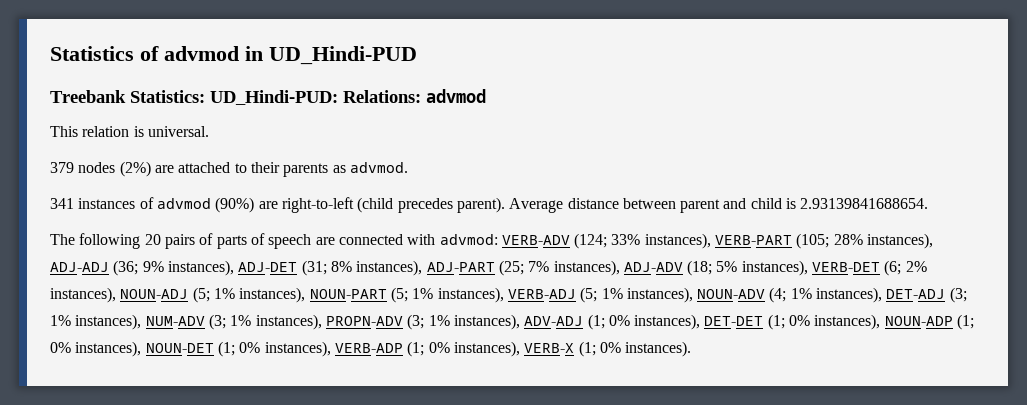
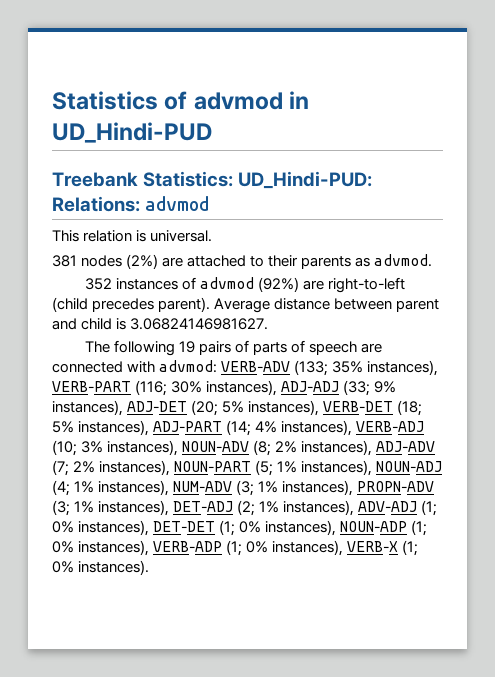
- 379 nodes (2%) are attached to their parents as advmod.
+ 381 nodes (2%) are attached to their parents as advmod.
- 341 instances of advmod (90%) are right-to-left (child precedes parent).
+ 352 instances of advmod (92%) are right-to-left (child precedes parent).
- Average distance between parent and child is 2.93139841688654.
+ Average distance between parent and child is 3.06824146981627.
- The following 20 pairs of parts of speech are connected with advmod: VERB-ADV (124; 33% instances), VERB-PART (105; 28% instances), ADJ-ADJ (36; 9% instances), ADJ-DET (31; 8% instances), ADJ-PART (25; 7% instances), ADJ-ADV (18; 5% instances), VERB-DET (6; 2% instances), NOUN-ADJ (5; 1% instances), NOUN-PART (5; 1% instances), VERB-ADJ (5; 1% instances), NOUN-ADV (4; 1% instances), DET-ADJ (3; 1% instances), NUM-ADV (3; 1% instances), PROPN-ADV (3; 1% instances), ADV-ADJ (1; 0% instances), DET-DET (1; 0% instances), NOUN-ADP (1; 0% instances), NOUN-DET (1; 0% instances), VERB-ADP (1; 0% instances), VERB-X (1; 0% instances).
+ The following 19 pairs of parts of speech are connected with advmod: VERB-ADV (133; 35% instances), VERB-PART (116; 30% instances), ADJ-ADJ (33; 9% instances), ADJ-DET (20; 5% instances), VERB-DET (18; 5% instances), ADJ-PART (14; 4% instances), VERB-ADJ (10; 3% instances), NOUN-ADV (8; 2% instances), ADJ-ADV (7; 2% instances), NOUN-PART (5; 1% instances), NOUN-ADJ (4; 1% instances), NUM-ADV (3; 1% instances), PROPN-ADV (3; 1% instances), DET-ADJ (2; 1% instances), ADV-ADJ (1; 0% instances), DET-DET (1; 0% instances), NOUN-ADP (1; 0% instances), VERB-ADP (1; 0% instances), VERB-X (1; 0% instances).

